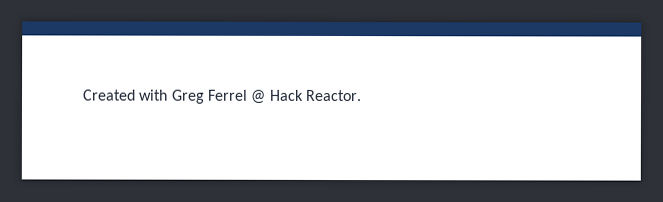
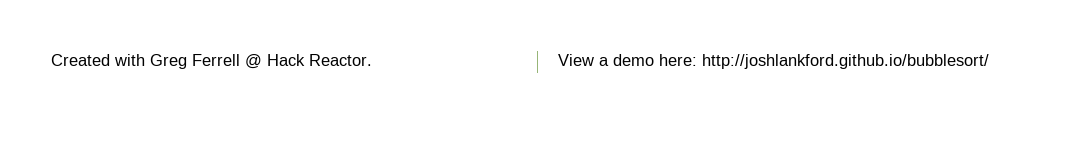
- Created with Greg Ferrel @ Hack Reactor.
+ Created with Greg Ferrell @ Hack Reactor.
+ View a demo here: http://joshlankford.github.io/bubblesort/

